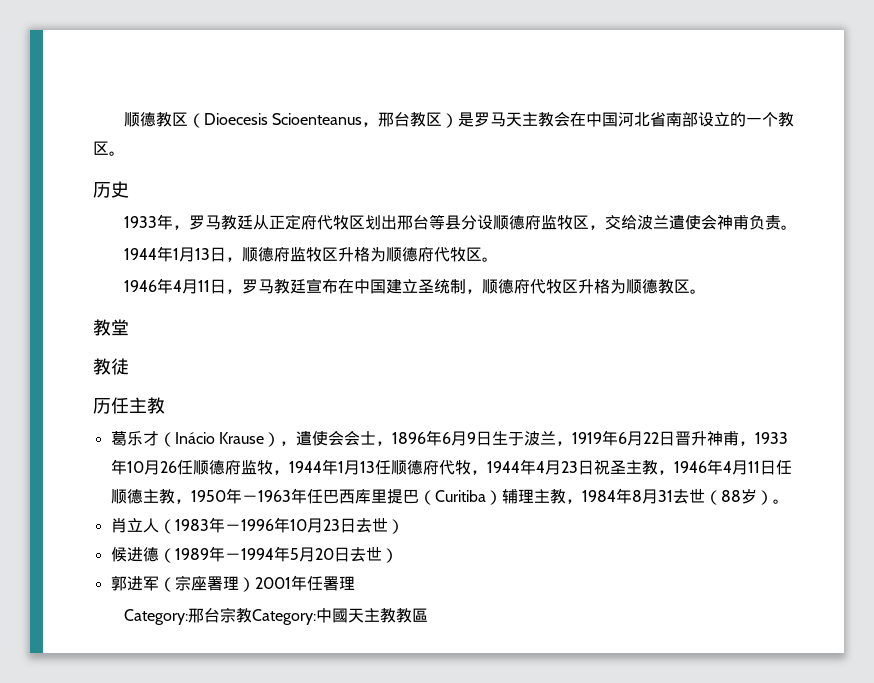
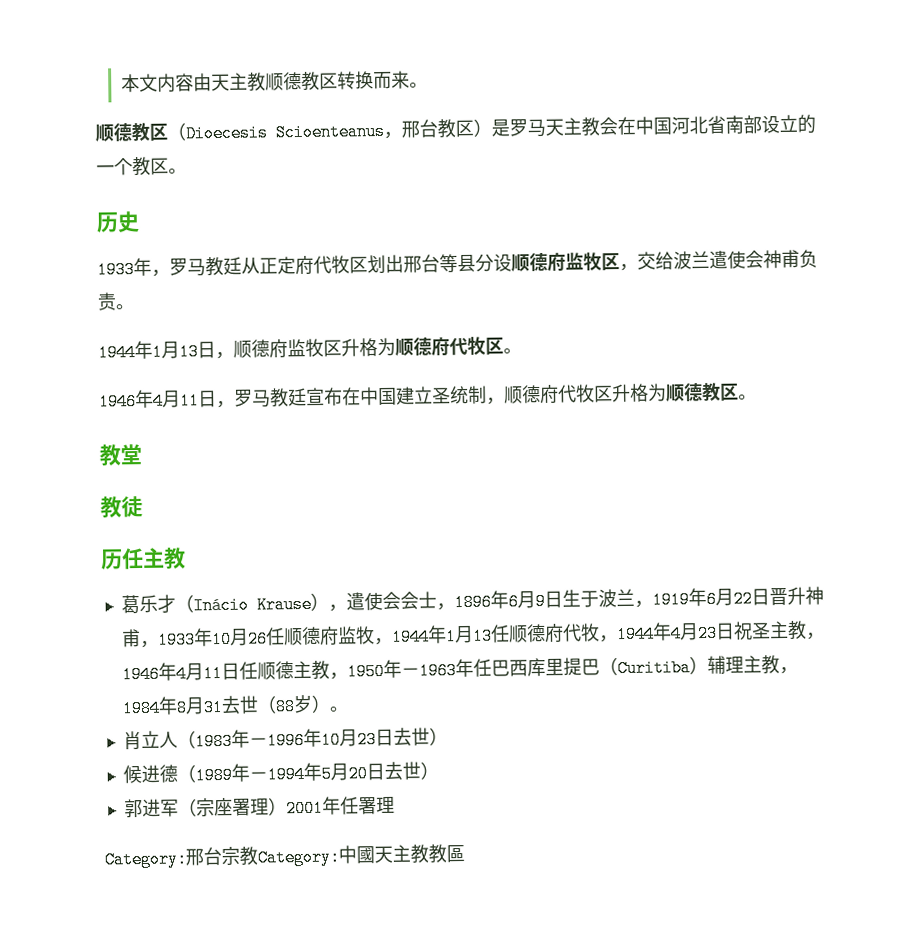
+ 本文内容由天主教顺德教区转换而来。

